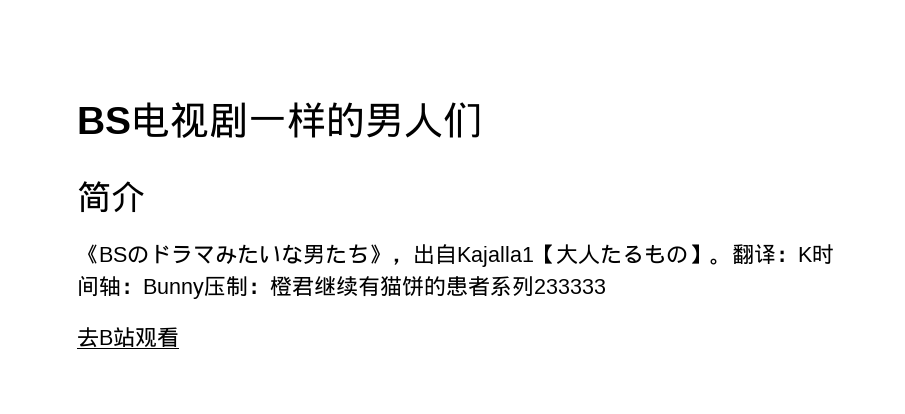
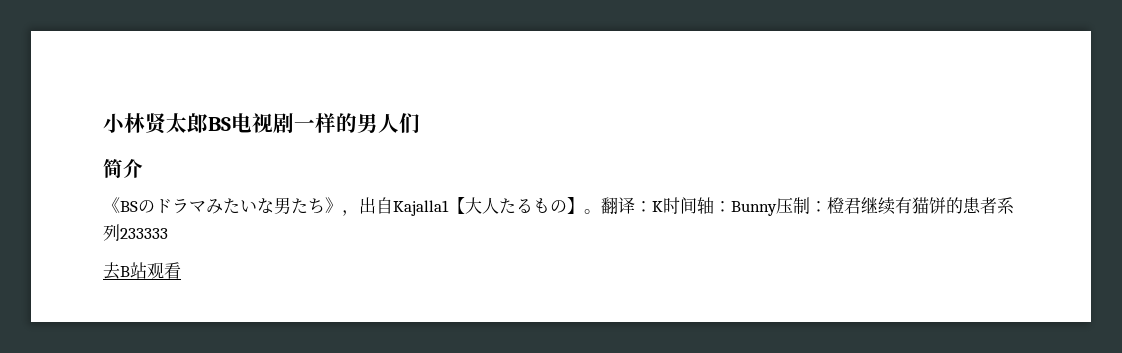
- BS电视剧一样的男人们
+ 小林贤太郎BS电视剧一样的男人们

